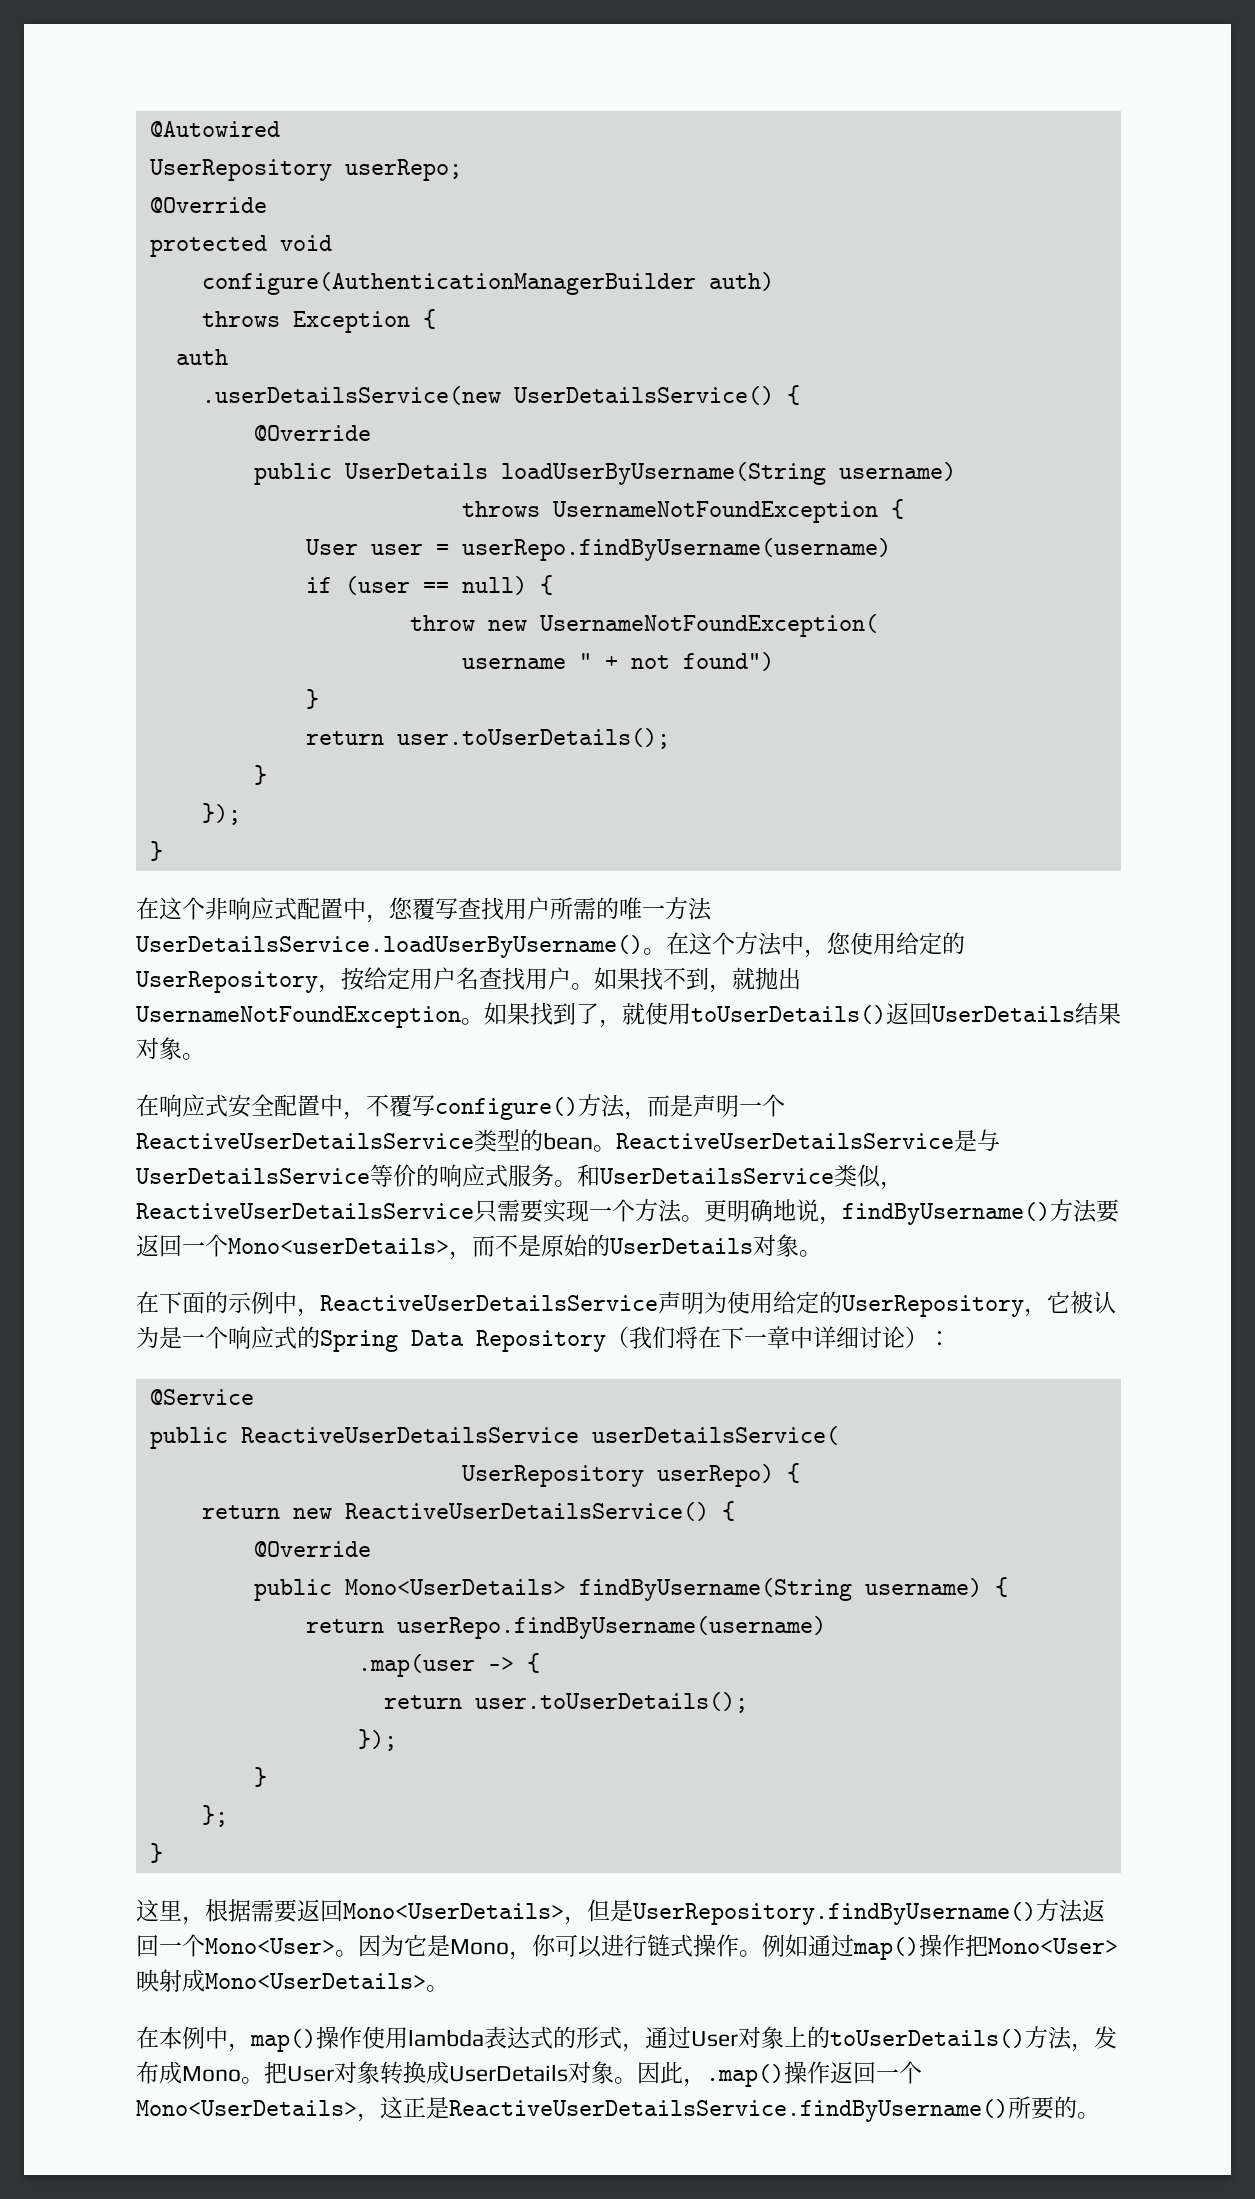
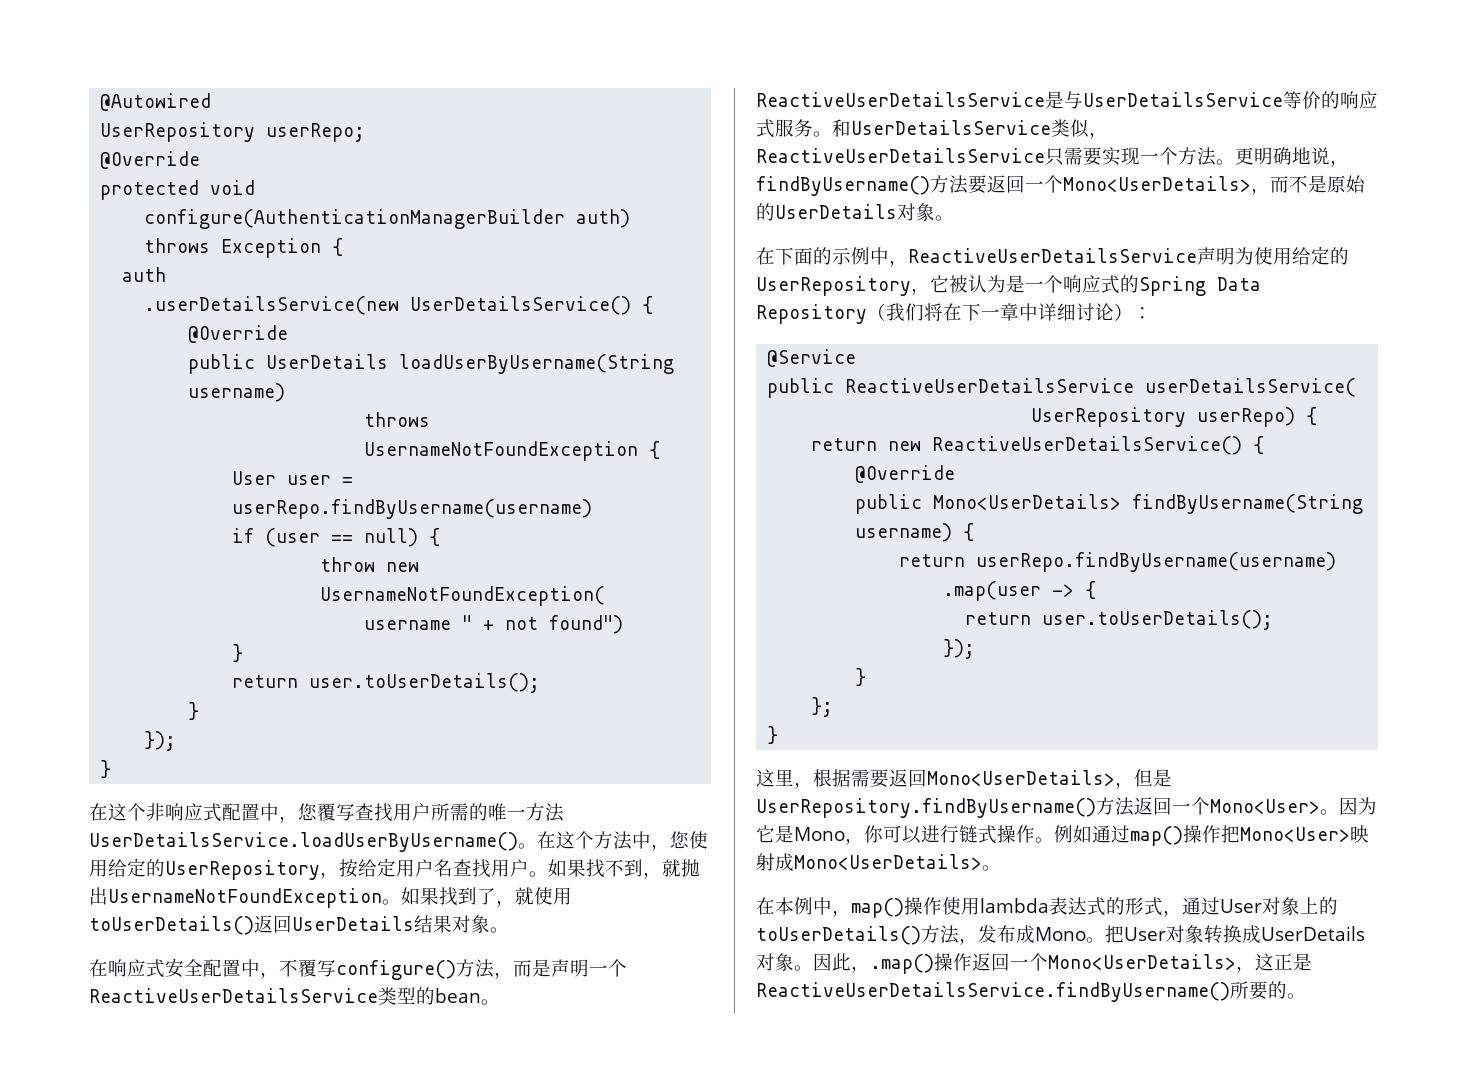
- 更明确地说，findByUsername()方法要返回一个Mono<userDetails>，而不是原始的UserDetails对象。
+ 更明确地说，findByUsername()方法要返回一个Mono<UserDetails>，而不是原始的UserDetails对象。

